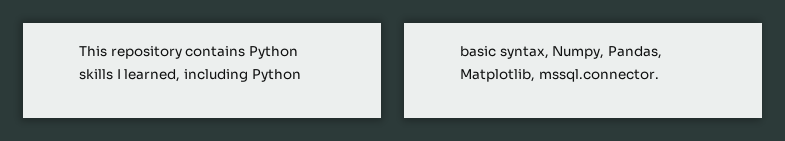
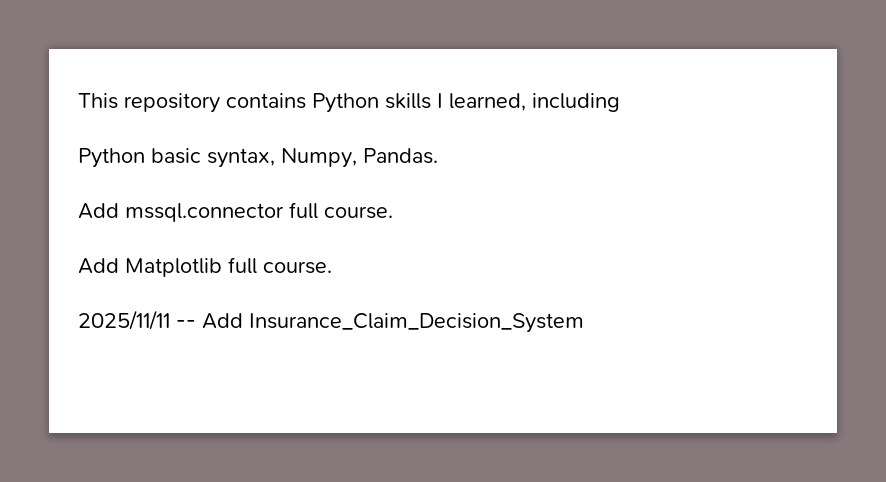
- This repository contains Python skills I learned, including Python basic syntax, Numpy, Pandas, Matplotlib, mssql.connector.
+ This repository contains Python skills I learned, including
+ Python basic syntax, Numpy, Pandas.
+ Add mssql.connector full course.
+ Add Matplotlib full course.
+ 2025/11/11 -- Add Insurance_Claim_Decision_System

